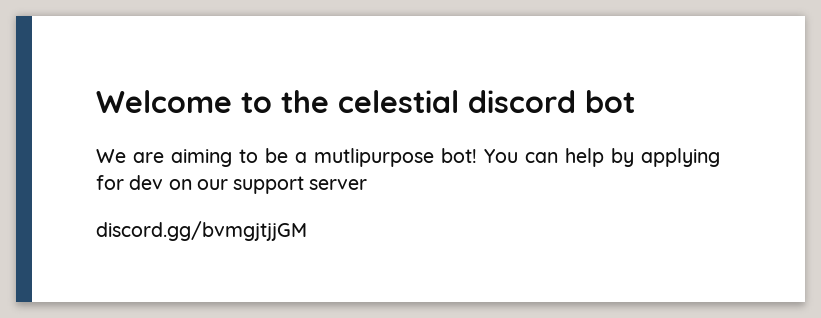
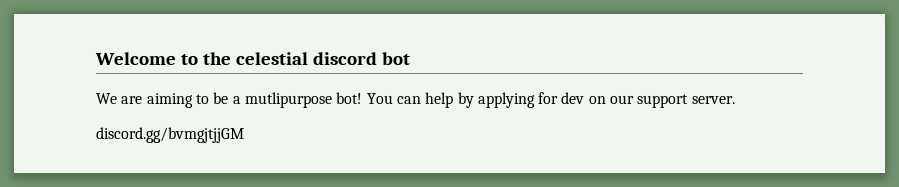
- You can help by applying for dev on our support server
+ You can help by applying for dev on our support server.

